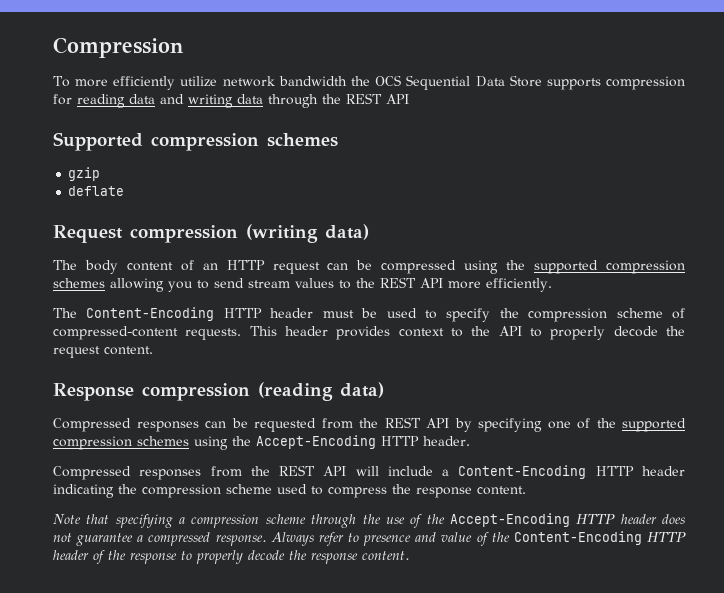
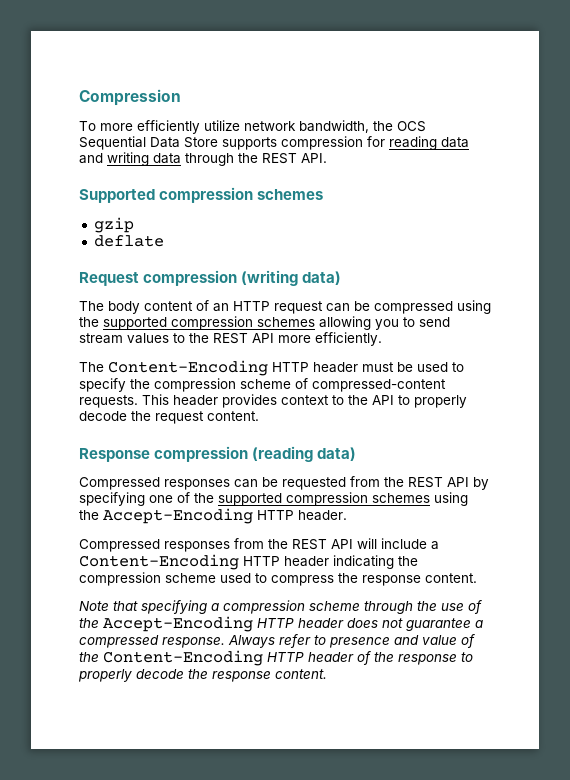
- To more efficiently utilize network bandwidth the OCS Sequential Data Store supports compression for reading data and writing data through the REST API
+ To more efficiently utilize network bandwidth, the OCS Sequential Data Store supports compression for reading data and writing data through the REST API.

